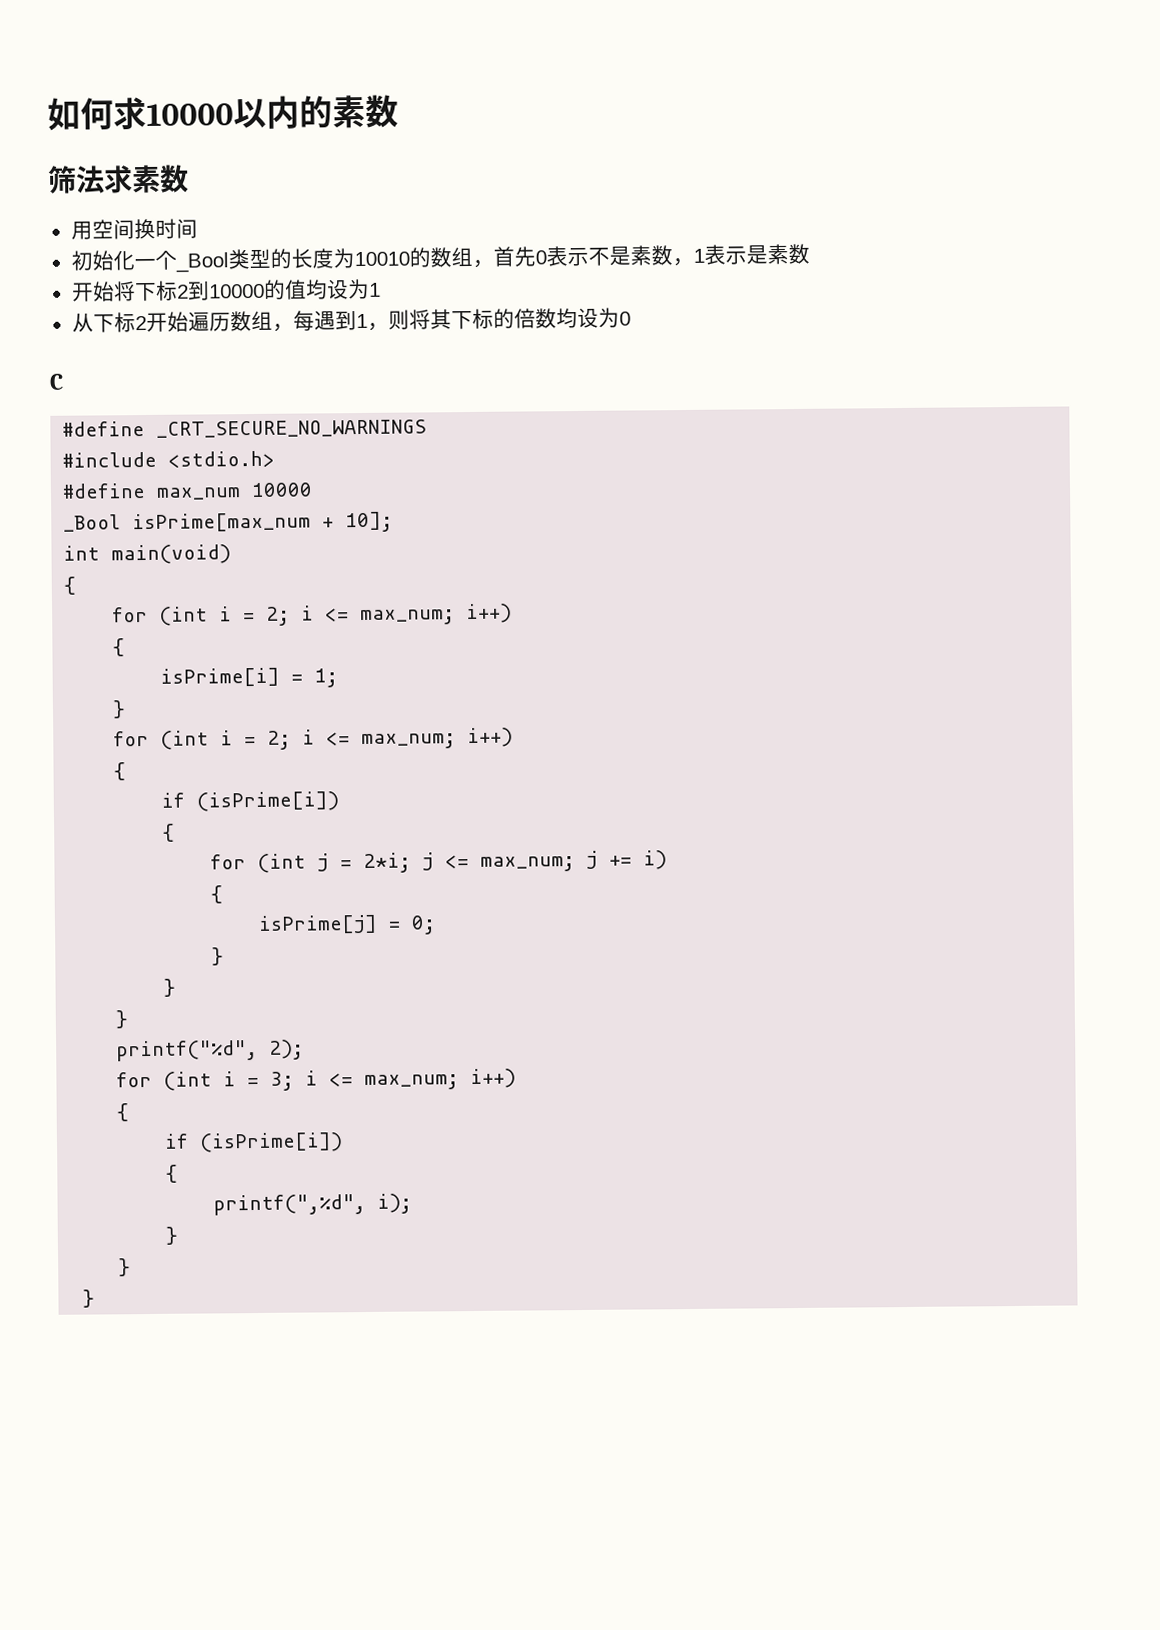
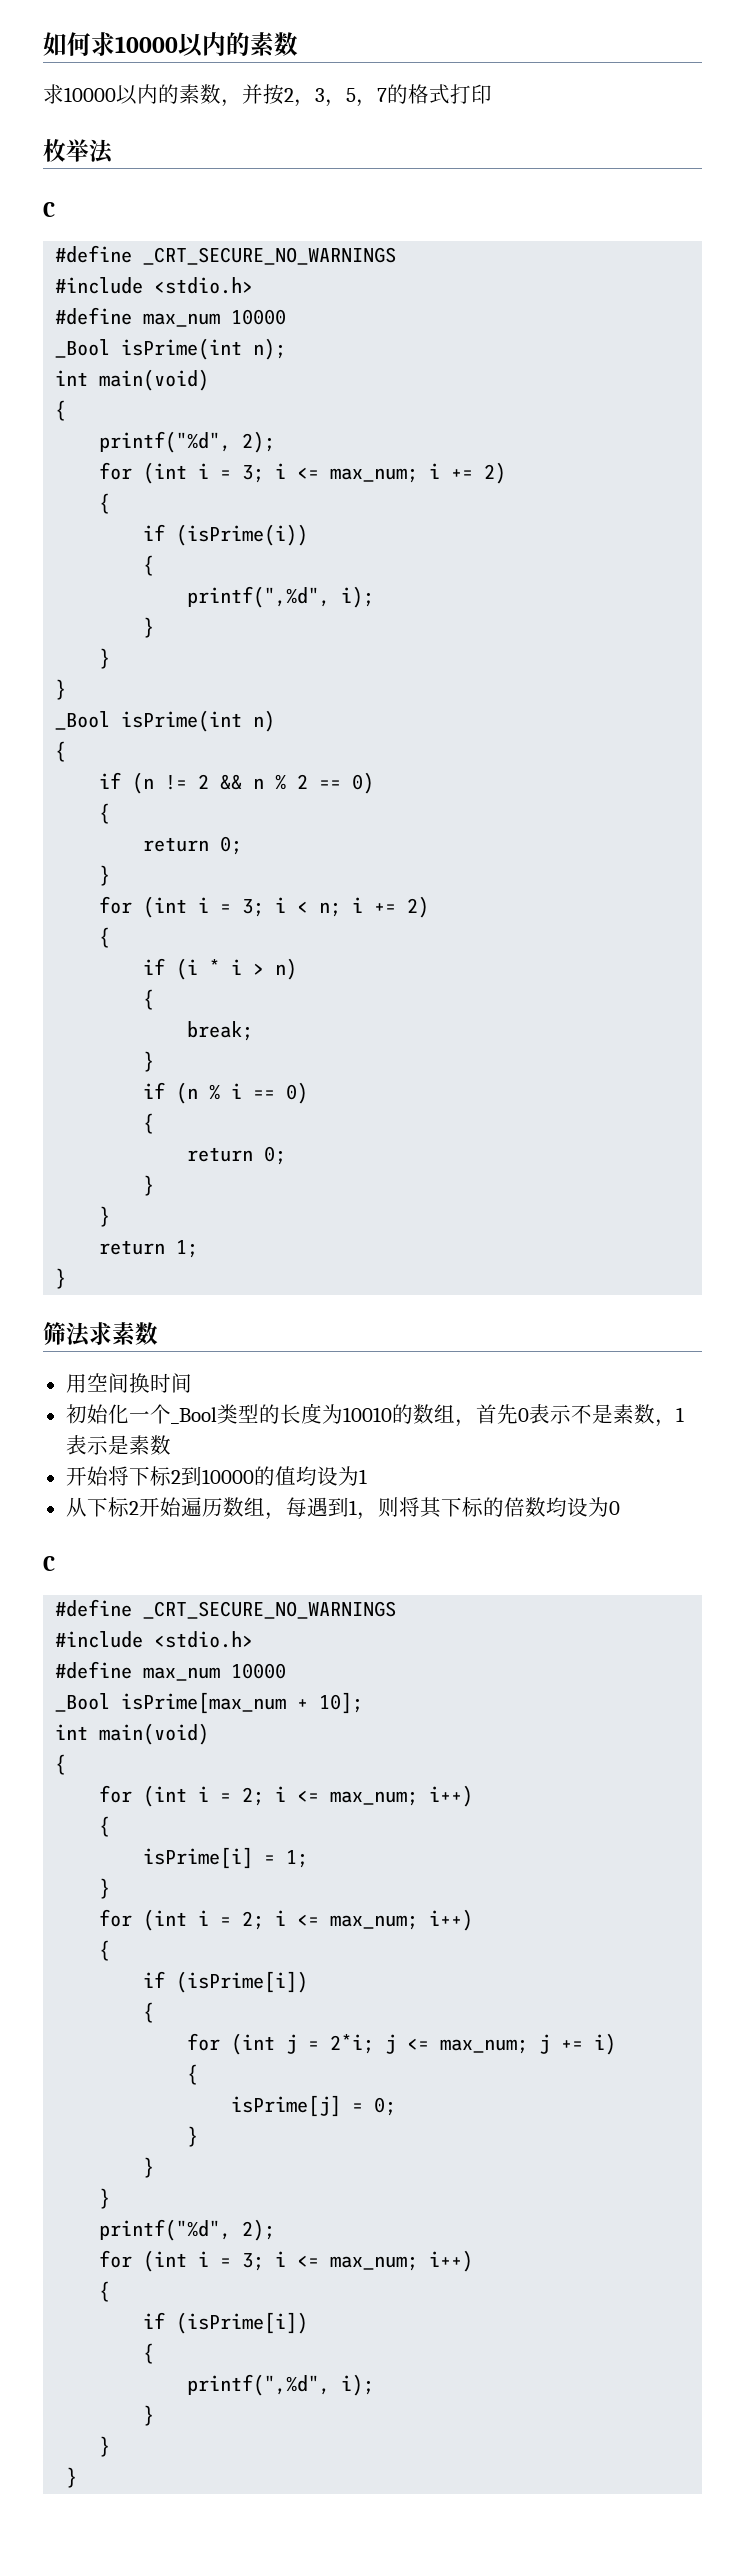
+ 求10000以内的素数，并按2，3，5，7的格式打印
+ 枚举法
+ C
+ #define _CRT_SECURE_NO_WARNINGS
+ #include <stdio.h>
+ #define max_num 10000
+ _Bool isPrime(int n);
+ int main(void)
+ {
+ printf("%d", 2);
+ for (int i = 3; i <= max_num; i += 2)
+ {
+ if (isPrime(i))
+ {
+ printf(",%d", i);
+ }
+ }
+ }
+ _Bool isPrime(int n)
+ {
+ if (n != 2 && n % 2 == 0)
+ {
+ return 0;
+ }
+ for (int i = 3; i < n; i += 2)
+ {
+ if (i * i > n)
+ {
+ break;
+ }
+ if (n % i == 0)
+ {
+ return 0;
+ }
+ }
+ return 1;
+ }

